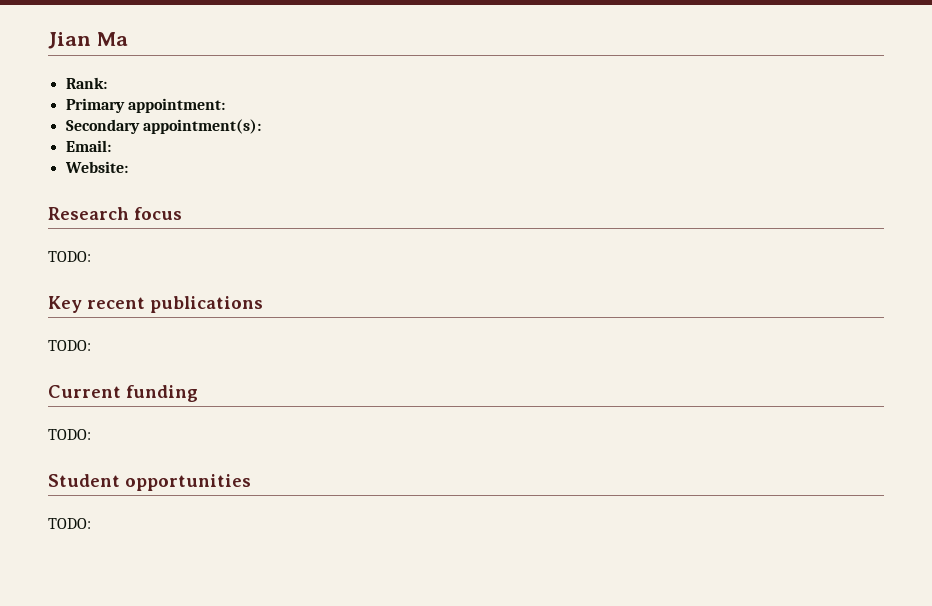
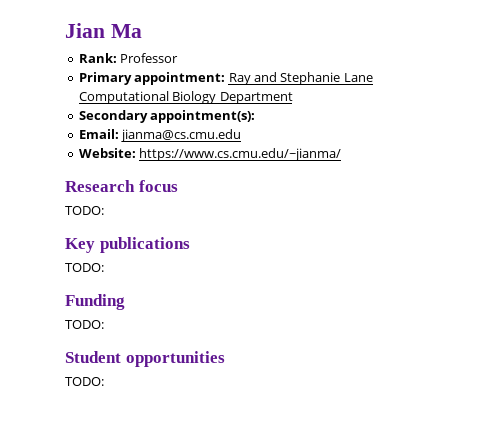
- Rank:
+ Rank: Professor
- Primary appointment:
+ Primary appointment: Ray and Stephanie Lane Computational Biology Department
- Email:
+ Email: jianma@cs.cmu.edu
- Website:
+ Website: https://www.cs.cmu.edu/~jianma/
- Key recent publications
+ Key publications
- Current funding
+ Funding

